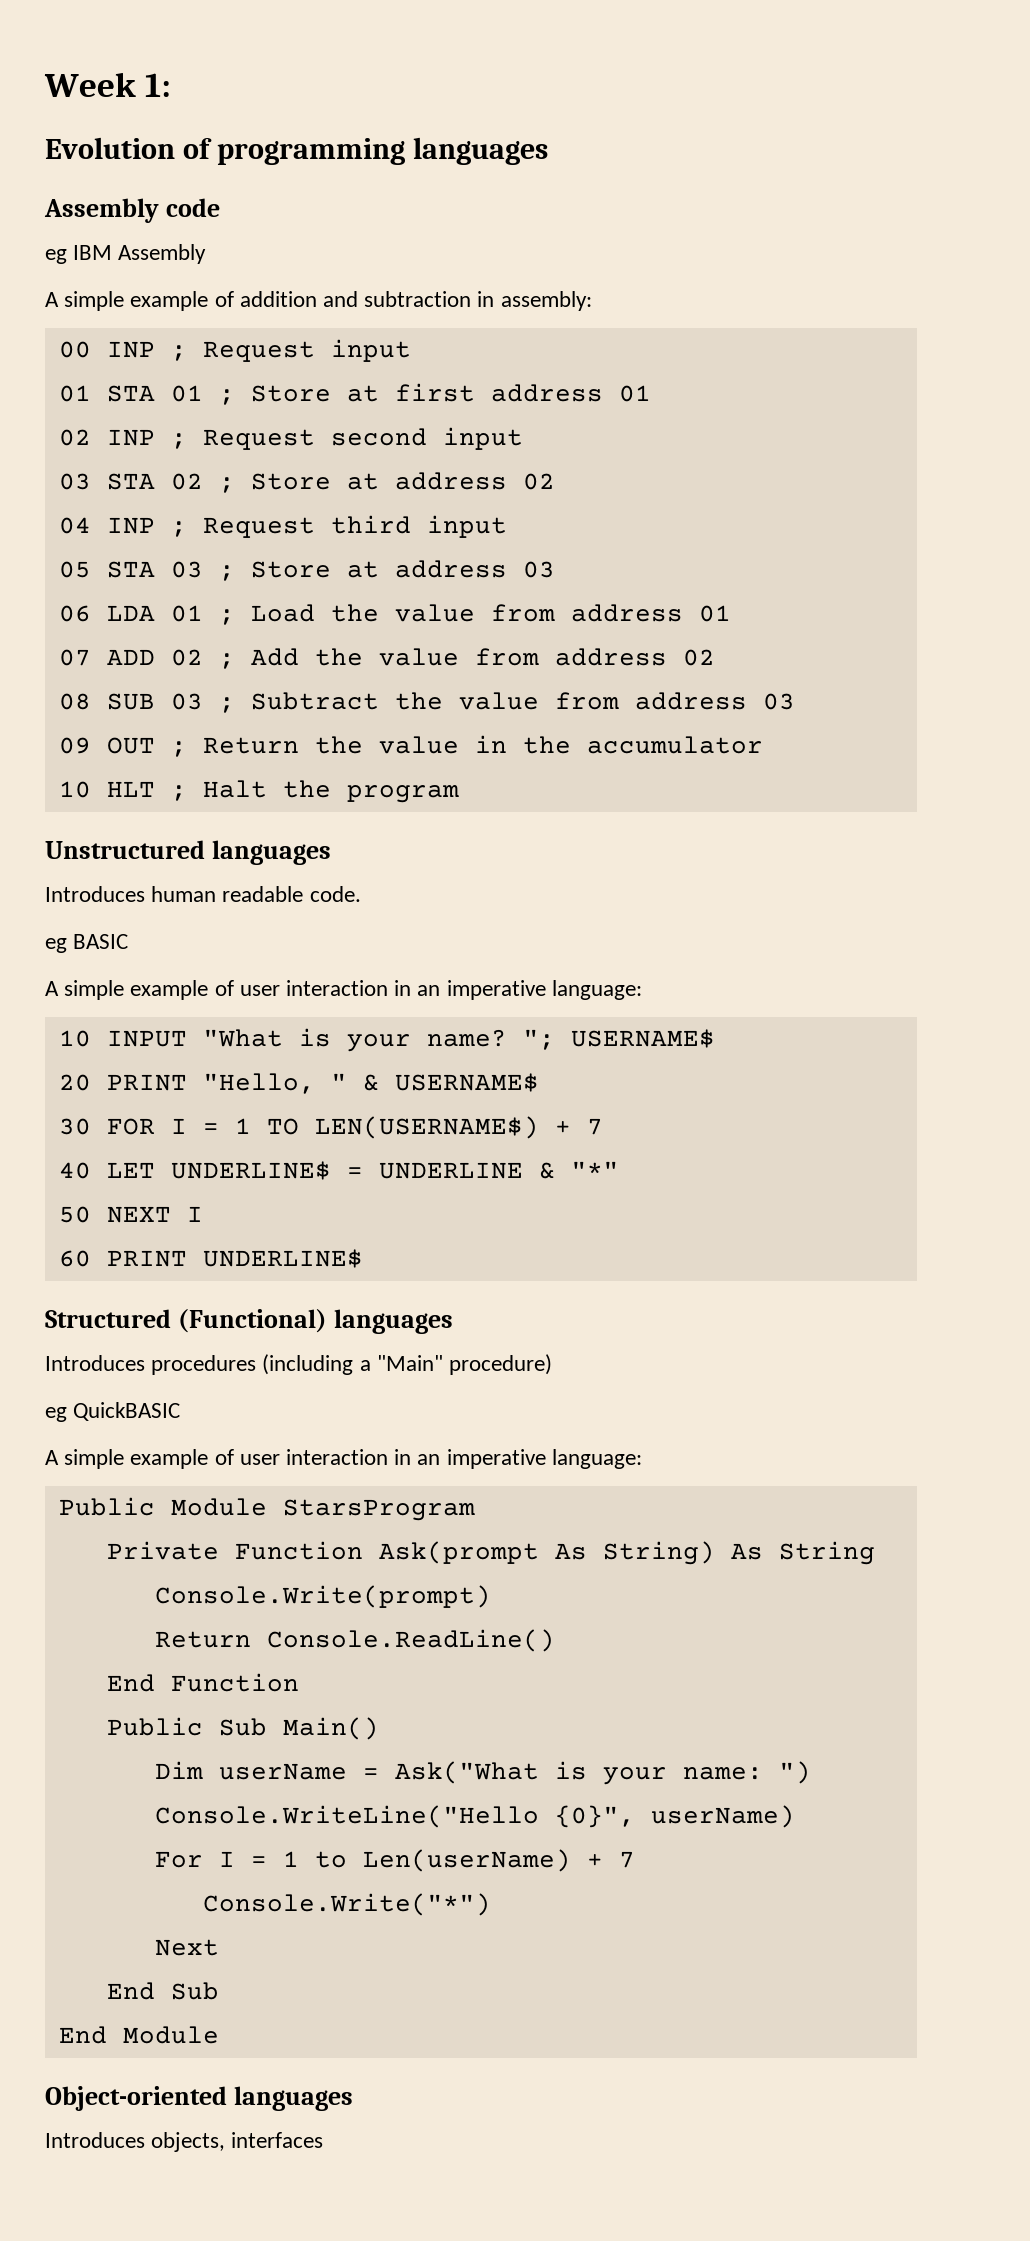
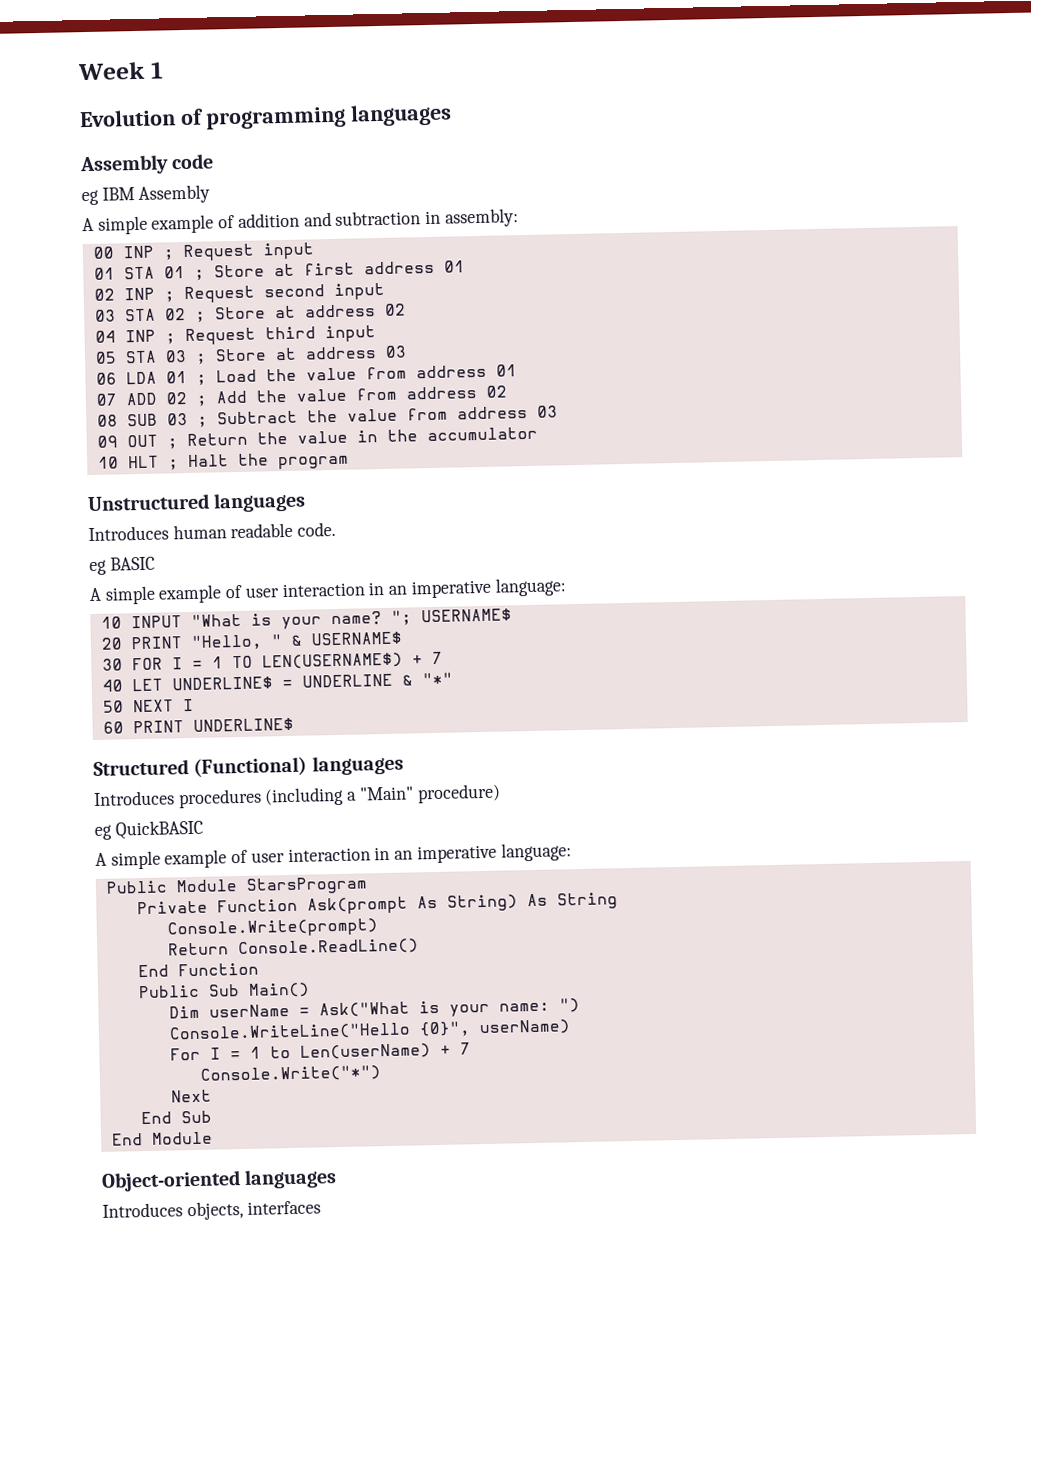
- Week 1:
+ Week 1

